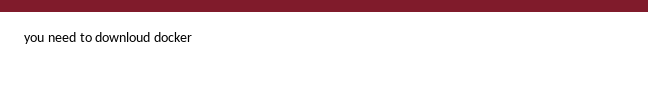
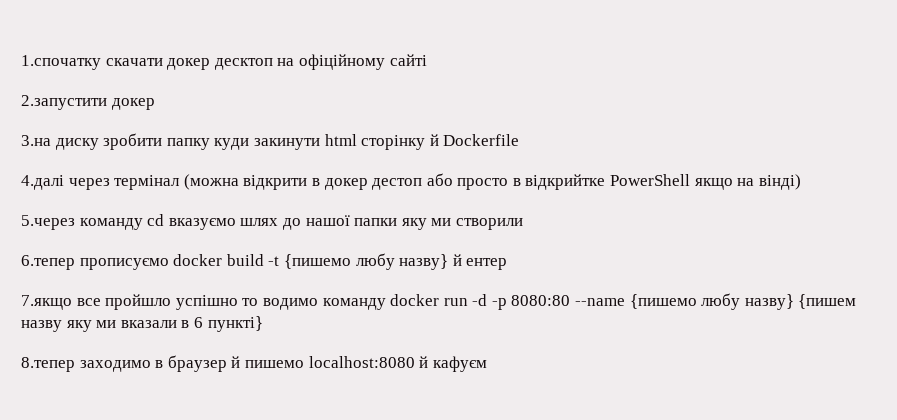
- you need to downloud docker
+ 1.спочатку скачати докер десктоп на офіційному сайті
+ 2.запустити докер
+ 3.на диску зробити папку куди закинути html сторінку й Dockerfile
+ 4.далі через термінал (можна відкрити в докер дестоп або просто в відкрийтке PowerShell якщо на вінді)
+ 5.через команду cd вказуємо шлях до нашої папки яку ми створили
+ 6.тепер прописуємо docker build -t {пишемо любу назву} й ентер
+ 7.якщо все пройшло успішно то водимо команду docker run -d -p 8080:80 --name {пишемо любу назву} {пишем назву яку ми вказали в 6 пункті}
+ 8.тепер заходимо в браузер й пишемо localhost:8080 й кафуєм

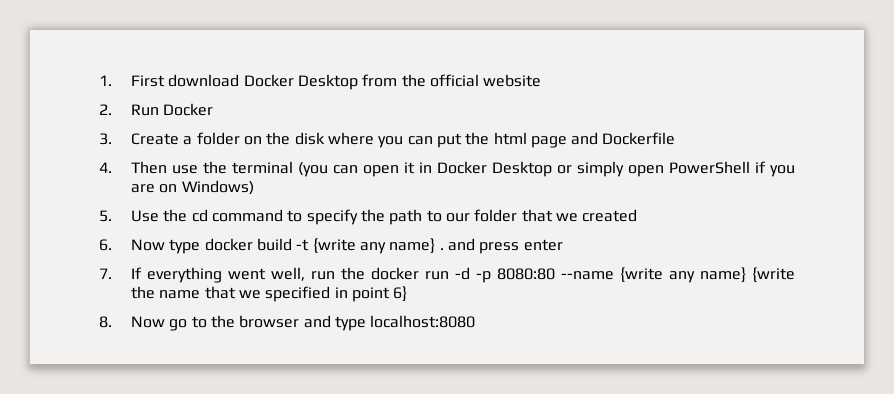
- 1.спочатку скачати докер десктоп на офіційному сайті
- 2.запустити докер
- 3.на диску зробити папку куди закинути html сторінку й Dockerfile
- 4.далі через термінал (можна відкрити в докер дестоп або просто в відкрийтке PowerShell якщо на вінді)
- 5.через команду cd вказуємо шлях до нашої папки яку ми створили
- 6.тепер прописуємо docker build -t {пишемо любу назву} й ентер
- 7.якщо все пройшло успішно то водимо команду docker run -d -p 8080:80 --name {пишемо любу назву} {пишем назву яку ми вказали в 6 пункті}
- 8.тепер заходимо в браузер й пишемо localhost:8080 й кафуєм
+ 1. First download Docker Desktop from the official website
+ 2. Run Docker
+ 3. Create a folder on the disk where you can put the html page and Dockerfile
+ 4. Then use the terminal (you can open it in Docker Desktop or simply open PowerShell if you are on Windows)
+ 5. Use the cd command to specify the path to our folder that we created
+ 6. Now type docker build -t {write any name} . and press enter
+ 7. If everything went well, run the docker run -d -p 8080:80 --name {write any name} {write the name that we specified in point 6}
+ 8. Now go to the browser and type localhost:8080

